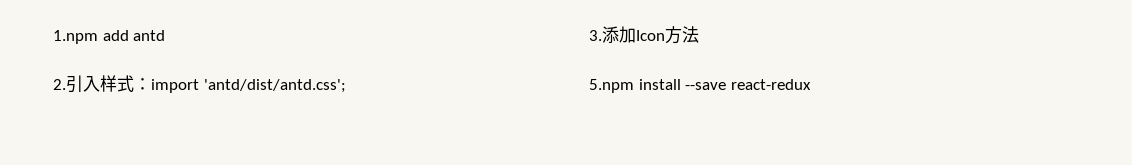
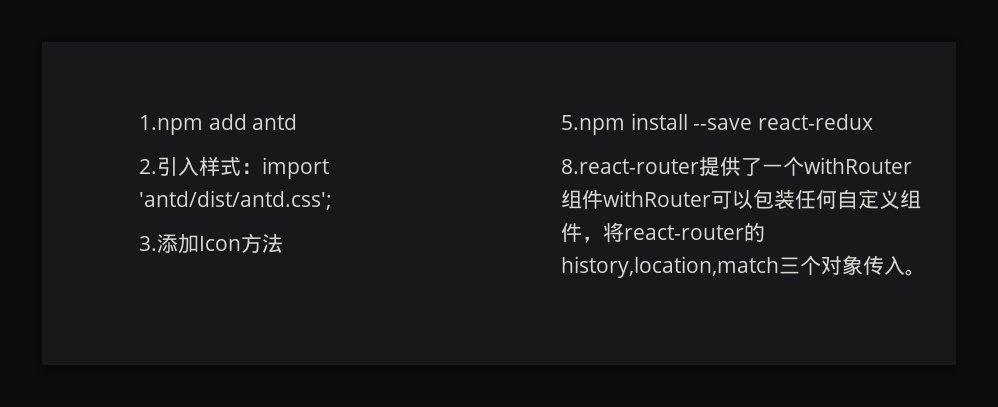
+ 8.react-router提供了一个withRouter组件withRouter可以包装任何自定义组件，将react-router的history,location,match三个对象传入。

